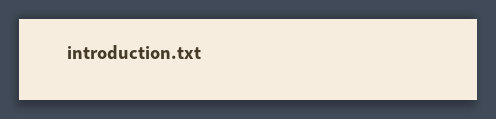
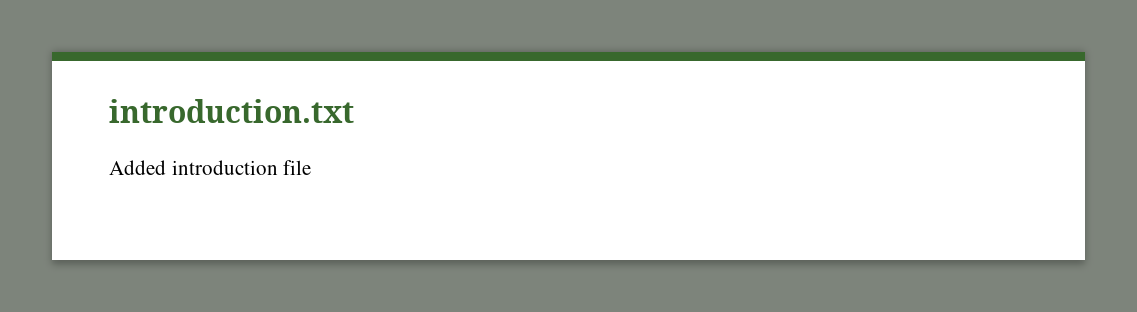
+ Added introduction file

